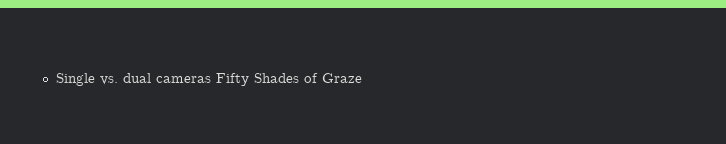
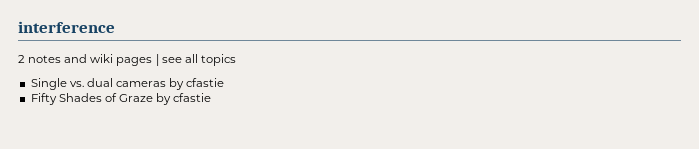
+ interference
+ 2 notes and wiki pages | see all topics
- Single vs. dual cameras Fifty Shades of Graze
+ Single vs. dual cameras by cfastie
+ Fifty Shades of Graze by cfastie

